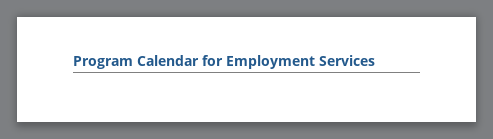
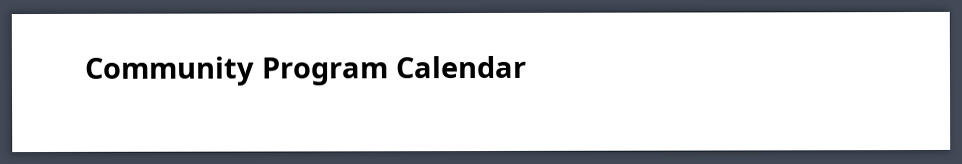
- Program Calendar for Employment Services
+ Community Program Calendar

